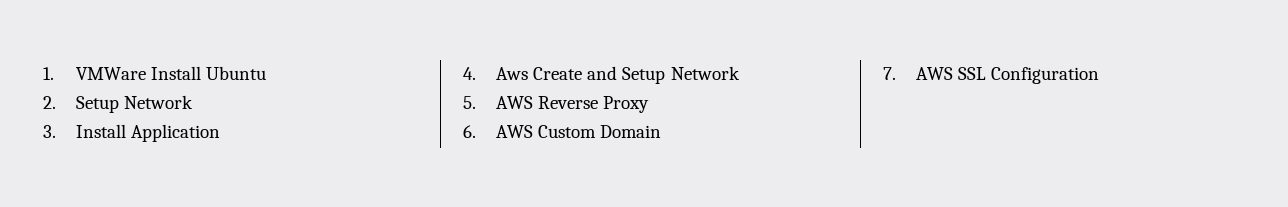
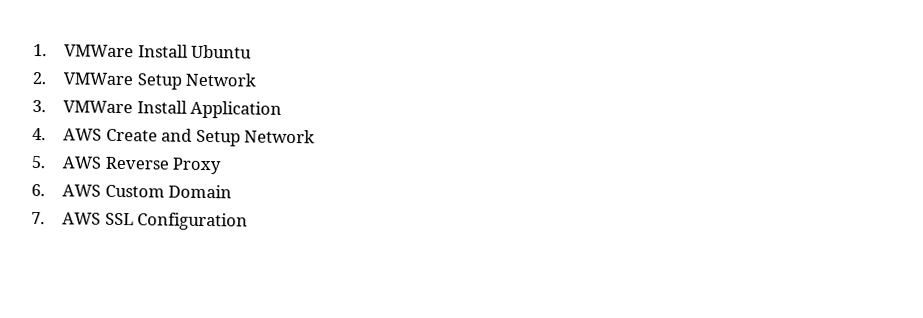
- 2. Setup Network
+ 2. VMWare Setup Network
- 3. Install Application
+ 3. VMWare Install Application
- 4. Aws Create and Setup Network
+ 4. AWS Create and Setup Network

